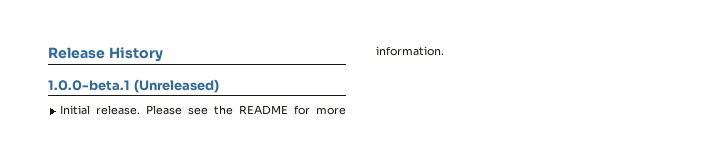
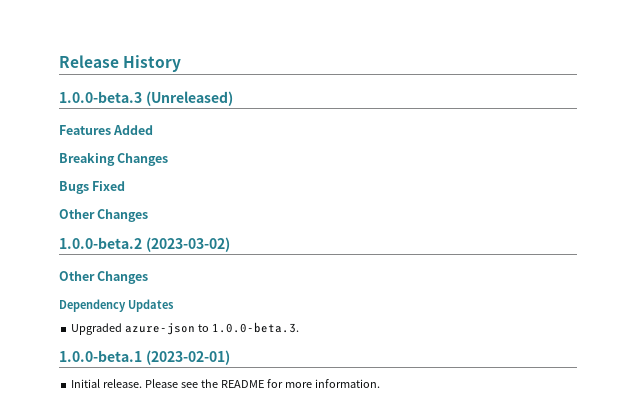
+ 1.0.0-beta.3 (Unreleased)
+ Features Added
+ Breaking Changes
+ Bugs Fixed
+ Other Changes
+ 1.0.0-beta.2 (2023-03-02)
+ Other Changes
+ Dependency Updates
+ Upgraded azure-json to 1.0.0-beta.3.
- 1.0.0-beta.1 (Unreleased)
+ 1.0.0-beta.1 (2023-02-01)

